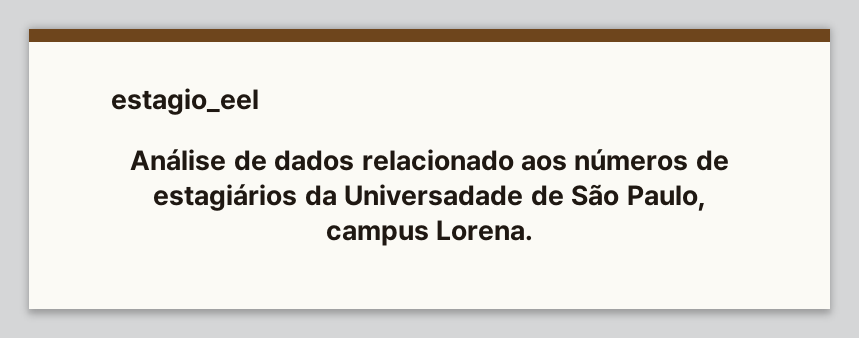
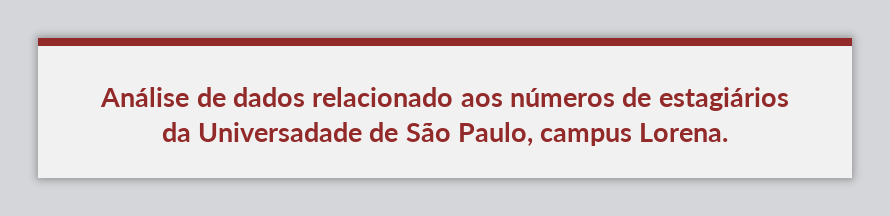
- estagio_eel

